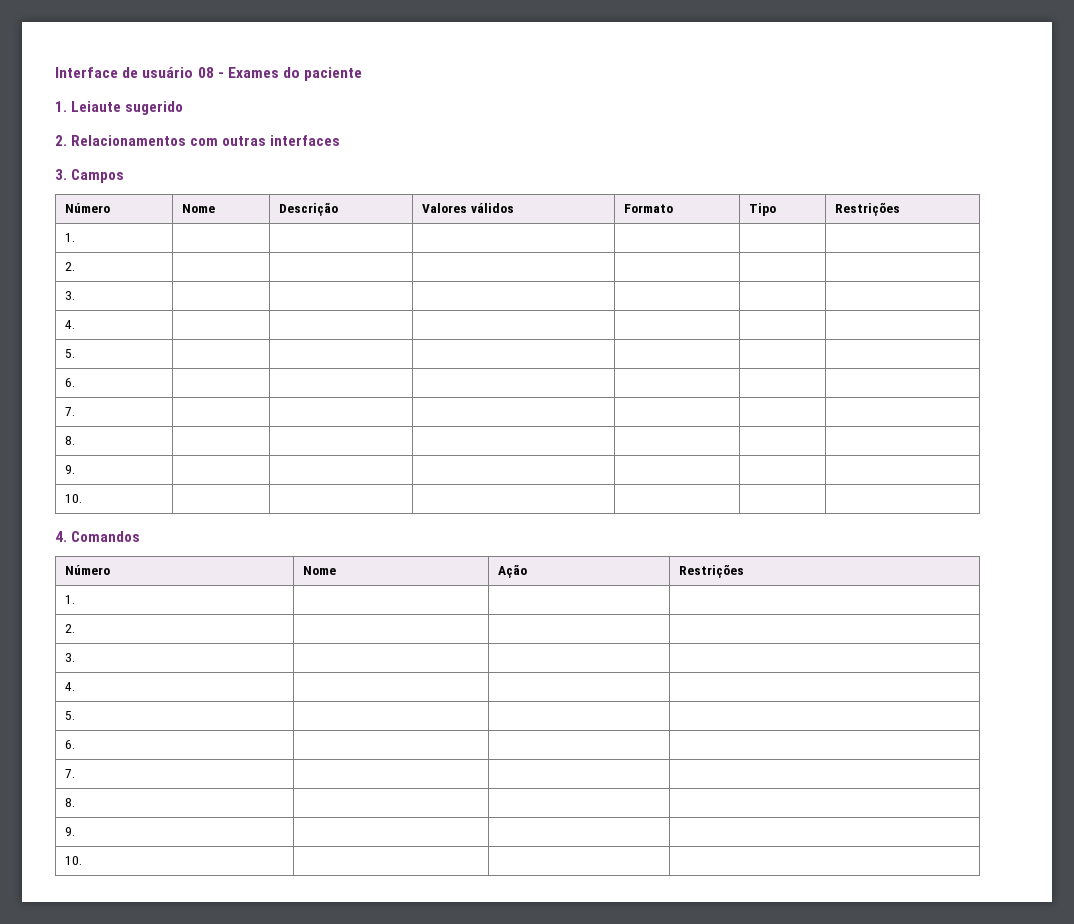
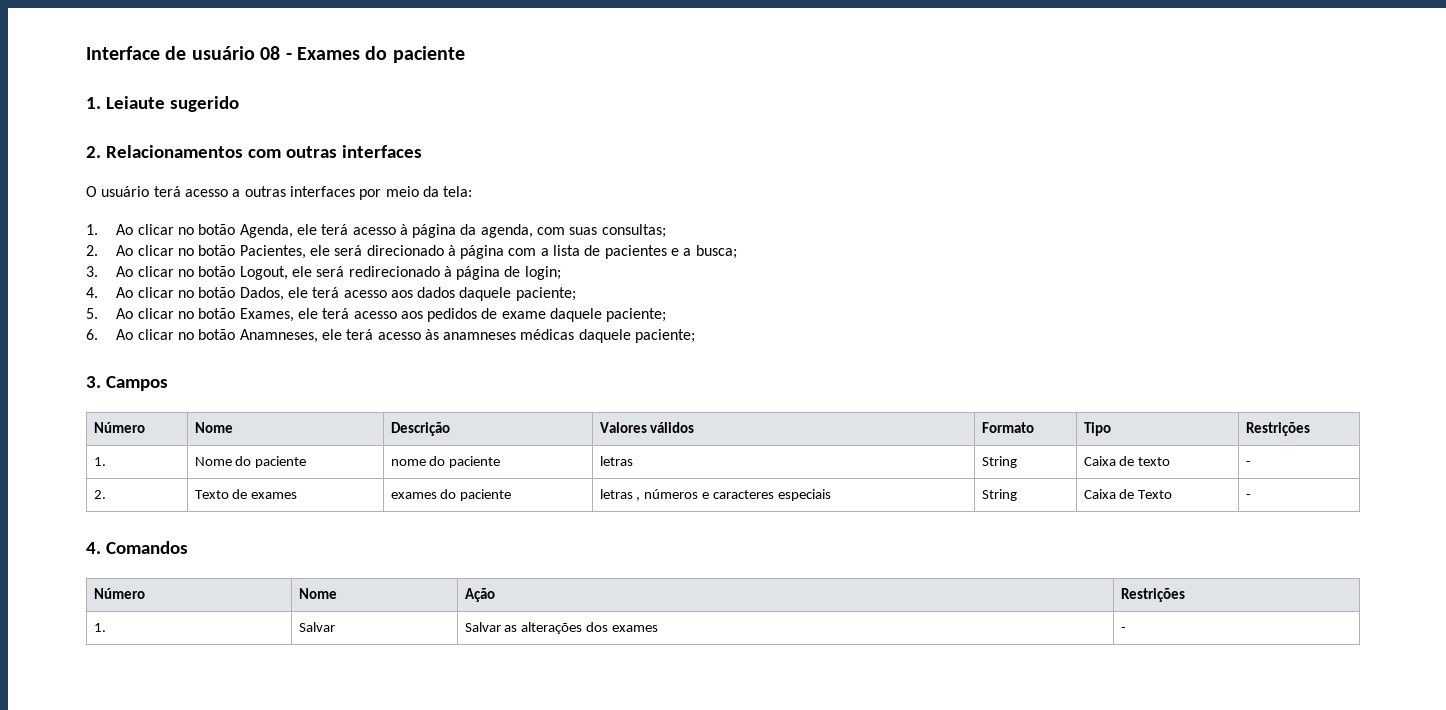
+ O usuário terá acesso a outras interfaces por meio da tela:
+ 1. Ao clicar no botão Agenda, ele terá acesso à página da agenda, com suas consultas;
+ 2. Ao clicar no botão Pacientes, ele será direcionado à página com a lista de pacientes e a busca;
+ 3. Ao clicar no botão Logout, ele será redirecionado à página de login;
+ 4. Ao clicar no botão Dados, ele terá acesso aos dados daquele paciente;
+ 5. Ao clicar no botão Exames, ele terá acesso aos pedidos de exame daquele paciente;
+ 6. Ao clicar no botão Anamneses, ele terá acesso às anamneses médicas daquele paciente;
- 1. | | | | | |
- 2. | | | | | |
- 3. | | | | | |
- 4. | | | | | |
- 5. | | | | | |
- 6. | | | | | |
- 7. | | | | | |
- 8. | | | | | |
- 9. | | | | | |
- 10. | | | | | |
+ 1. | Nome do paciente | nome do paciente | letras | String | Caixa de texto | -
+ 2. | Texto de exames | exames do paciente | letras , números e caracteres especiais | String | Caixa de Texto | -
  Número | Nome | Ação | Restrições
- 1. | | |
- 2. | | |
- 3. | | |
- 4. | | |
- 5. | | |
- 6. | | |
- 7. | | |
- 8. | | |
- 9. | | |
- 10. | | |
+ 1. | Salvar | Salvar as alterações dos exames | -

